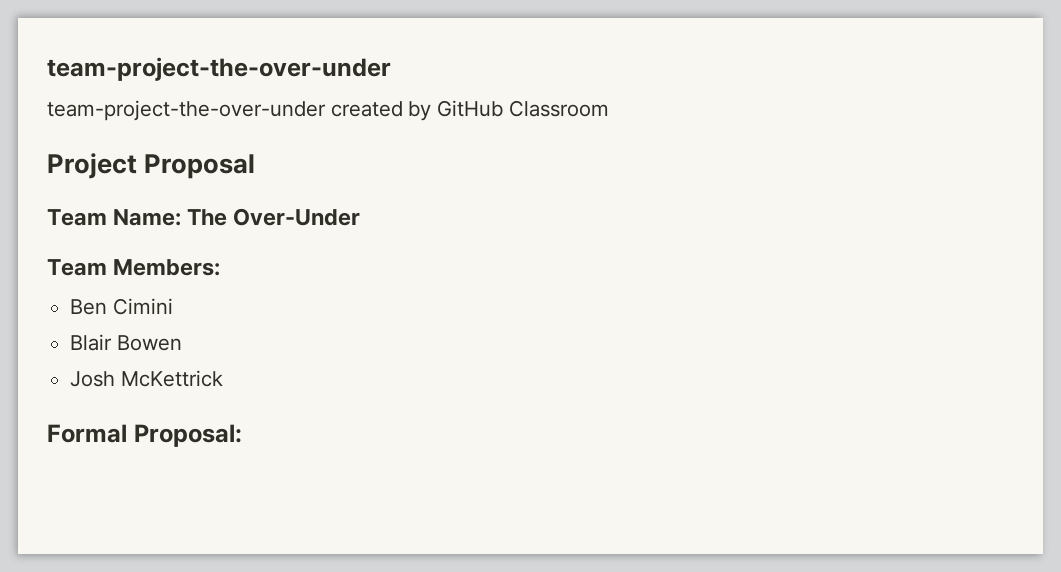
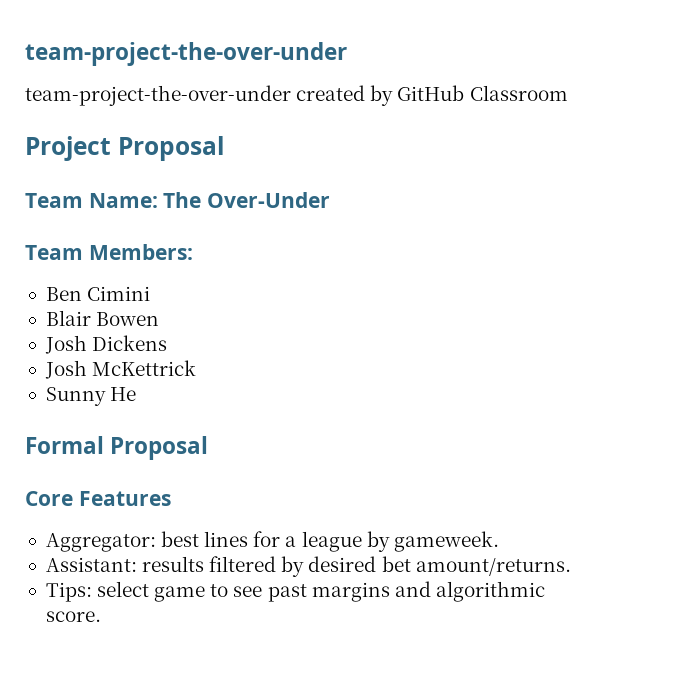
+ Josh Dickens
+ Sunny He
- Formal Proposal:
+ Formal Proposal
+ Core Features
+ Aggregator: best lines for a league by gameweek.
+ Assistant: results filtered by desired bet amount/returns.
+ Tips: select game to see past margins and algorithmic score.

